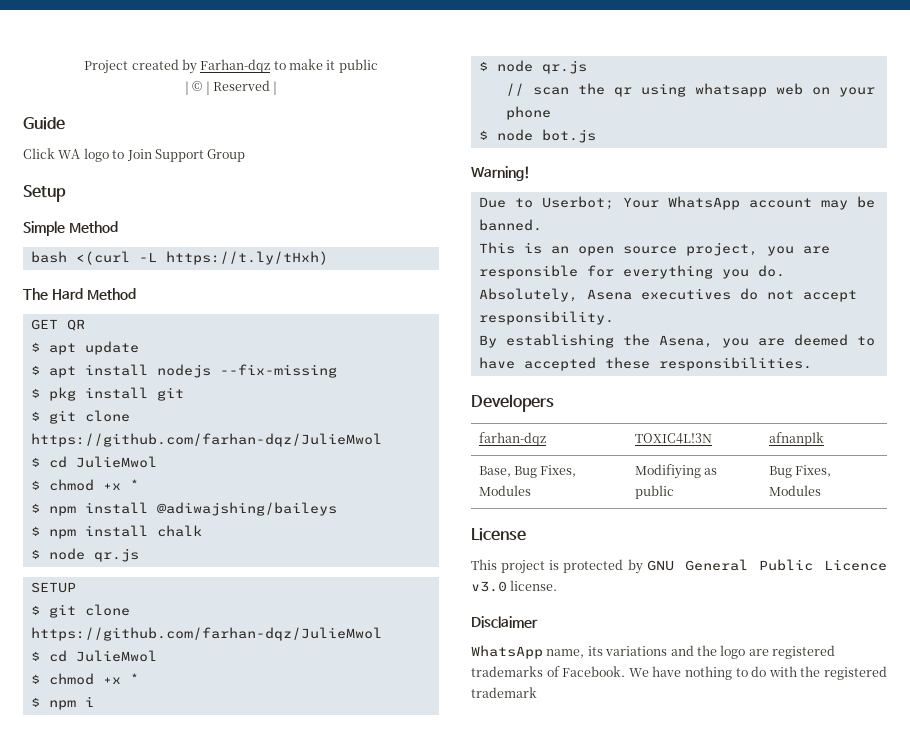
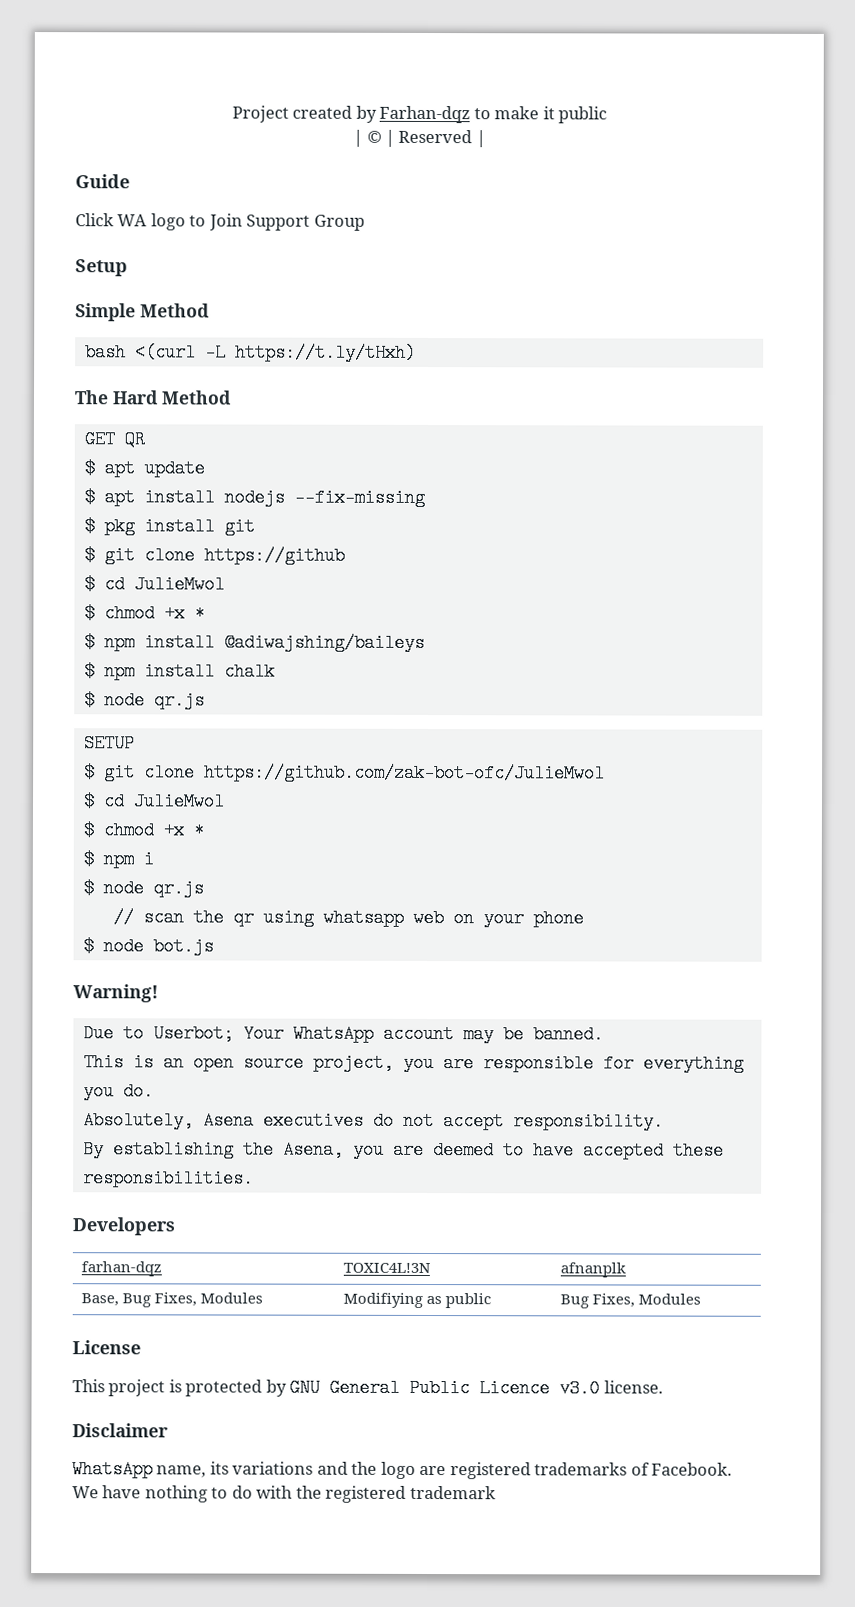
  $ pkg install git
- $ git clone https://github.com/farhan-dqz/JulieMwol
+ $ git clone https://github
  SETUP
- $ git clone https://github.com/farhan-dqz/JulieMwol
+ $ git clone https://github.com/zak-bot-ofc/JulieMwol

